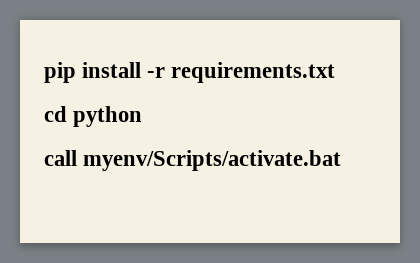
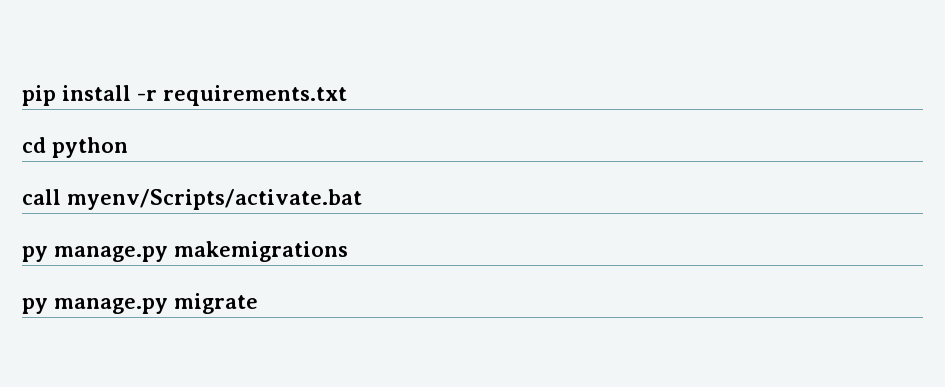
+ py manage.py makemigrations
+ py manage.py migrate

